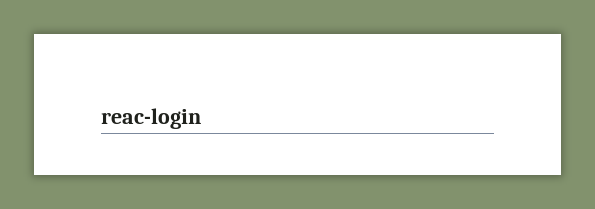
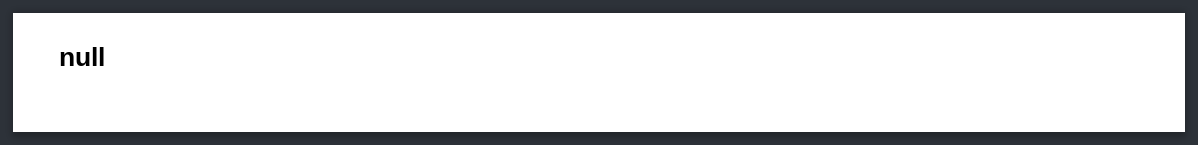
- reac-login
+ null

